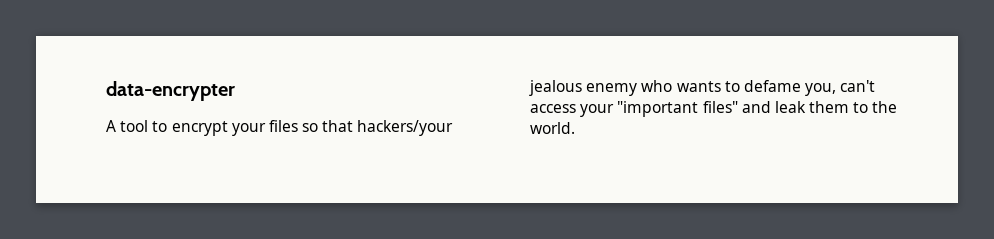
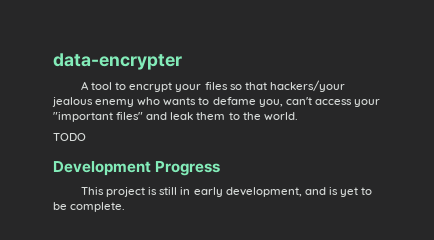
+ TODO
+ Development Progress
+ This project is still in early development, and is yet to be complete.

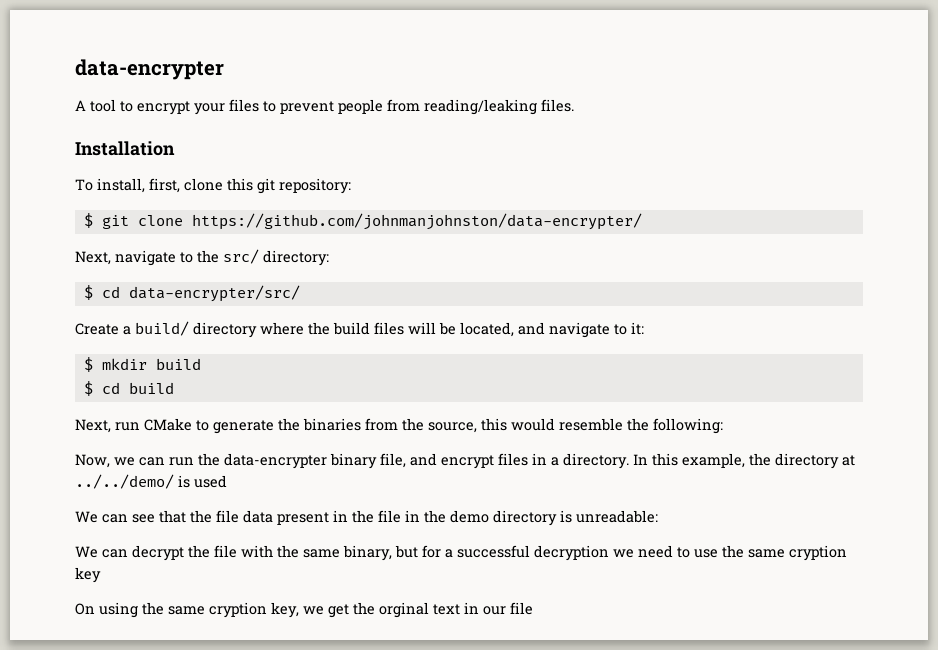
- A tool to encrypt your files so that hackers/your jealous enemy who wants to defame you, can't access your "important files" and leak them to the world.
- TODO
- Development Progress
- This project is still in early development, and is yet to be complete.
+ A tool to encrypt your files to prevent people from reading/leaking files.
+ Installation
+ To install, first, clone this git repository:
+ $ git clone https://github.com/johnmanjohnston/data-encrypter/
+ Next, navigate to the src/ directory:
+ $ cd data-encrypter/src/
+ Create a build/ directory where the build files will be located, and navigate to it:
+ $ mkdir build
+ $ cd build
+ Next, run CMake to generate the binaries from the source, this would resemble the following:
+ Now, we can run the data-encrypter binary file, and encrypt files in a directory. In this example, the directory at ../../demo/ is used
+ We can see that the file data present in the file in the demo directory is unreadable:
+ We can decrypt the file with the same binary, but for a successful decryption we need to use the same cryption key
+ On using the same cryption key, we get the orginal text in our file

